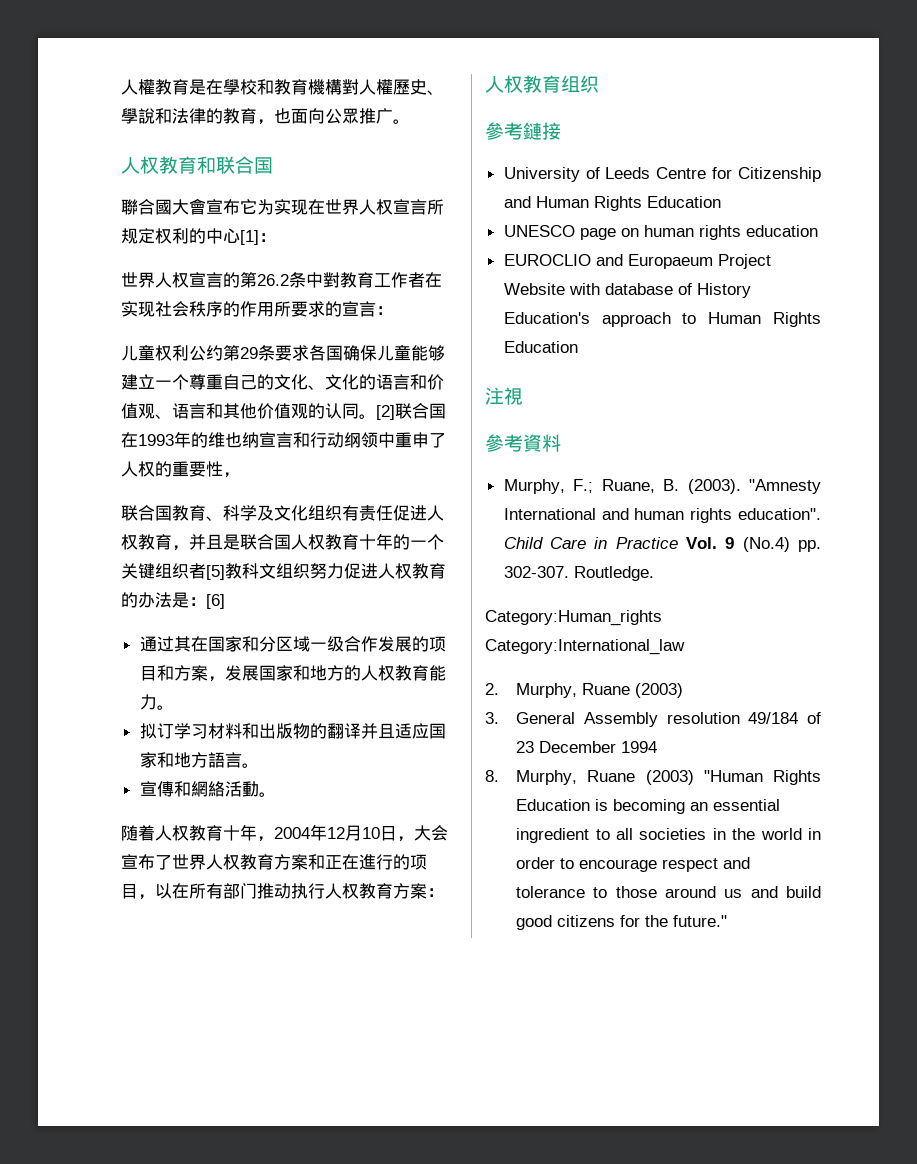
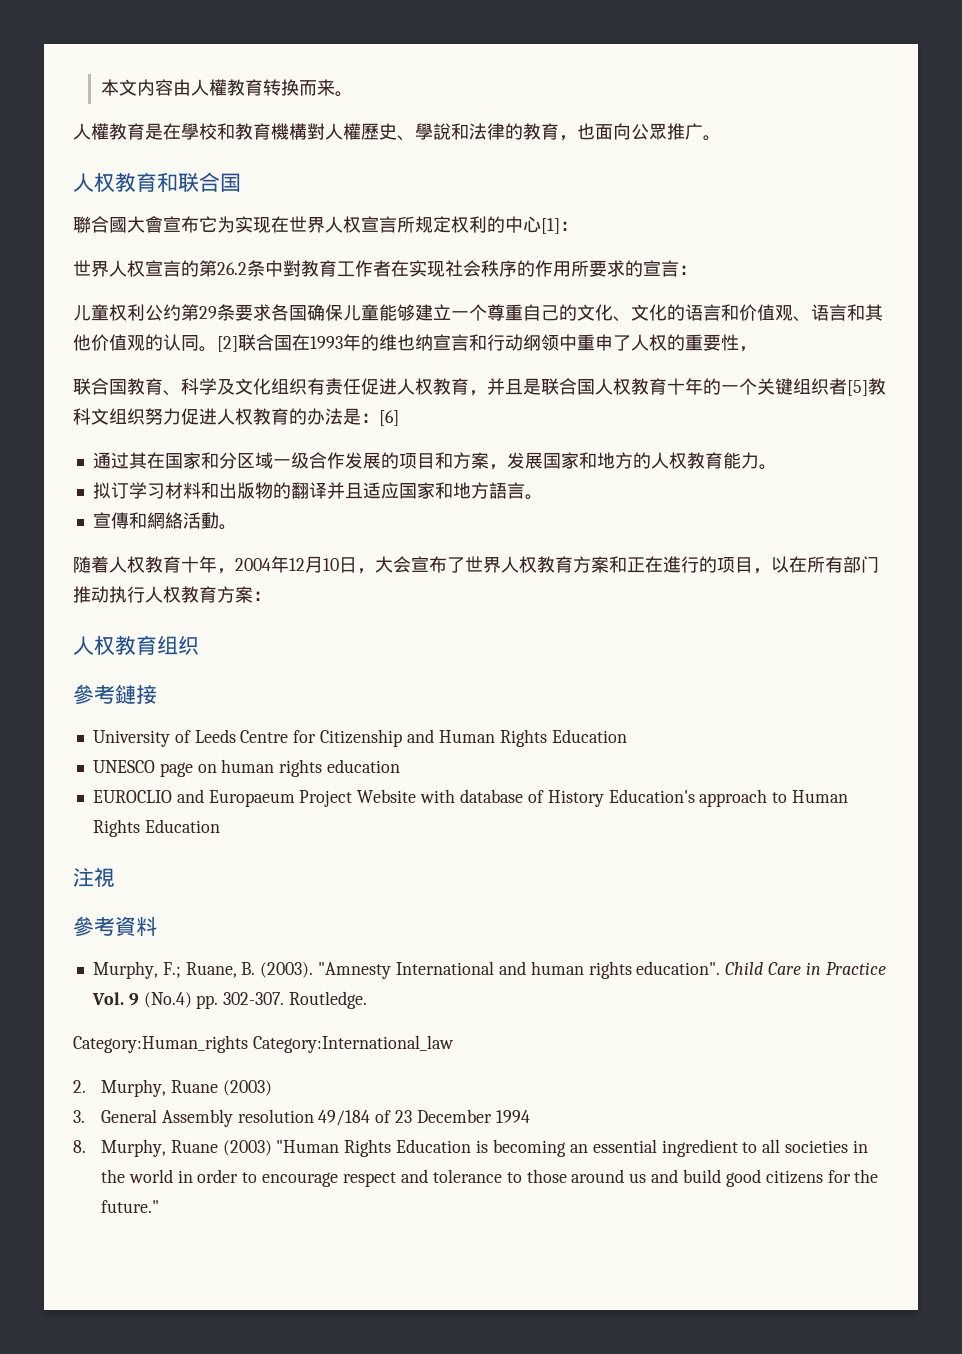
+ 本文内容由人權教育转换而来。

